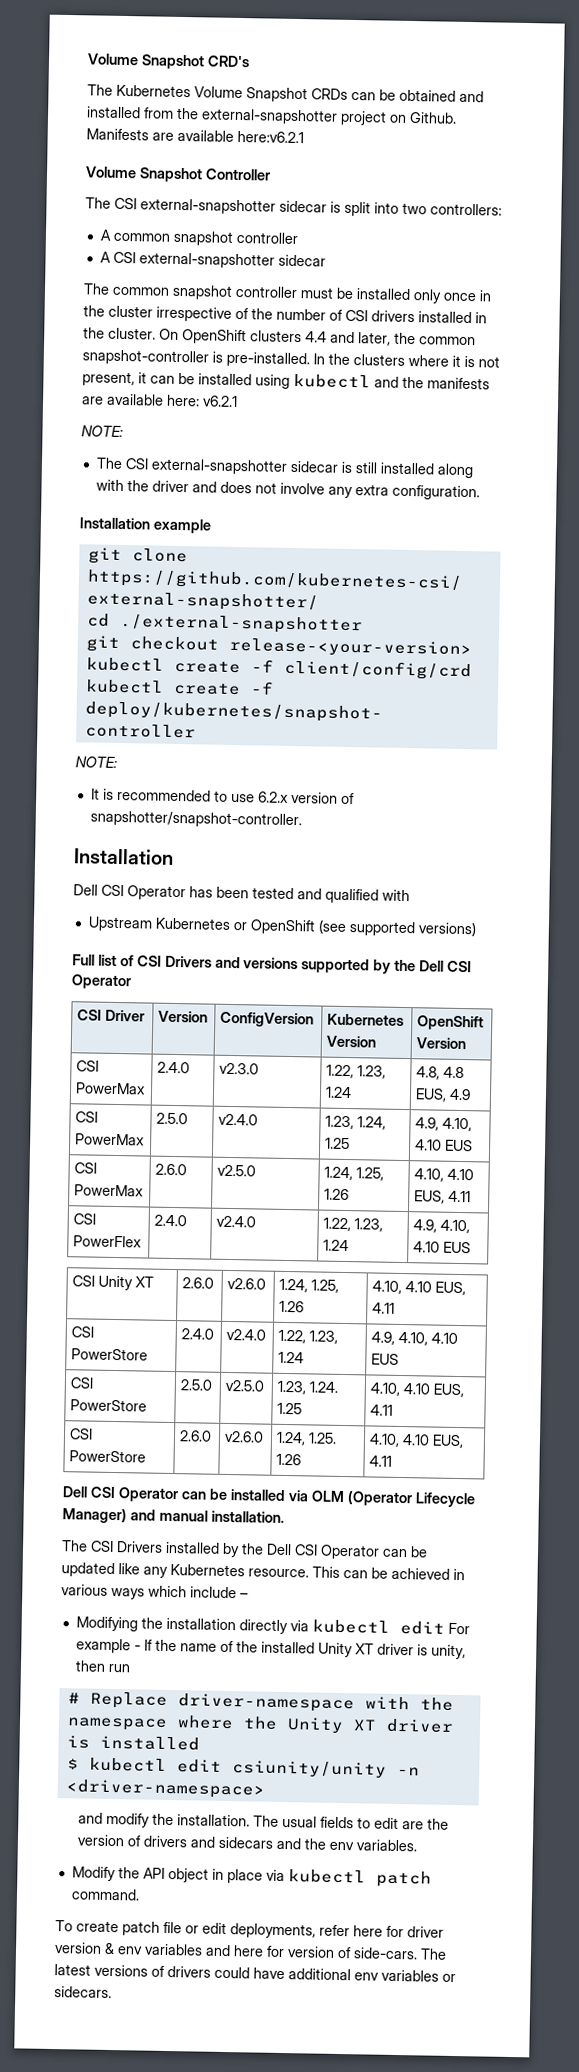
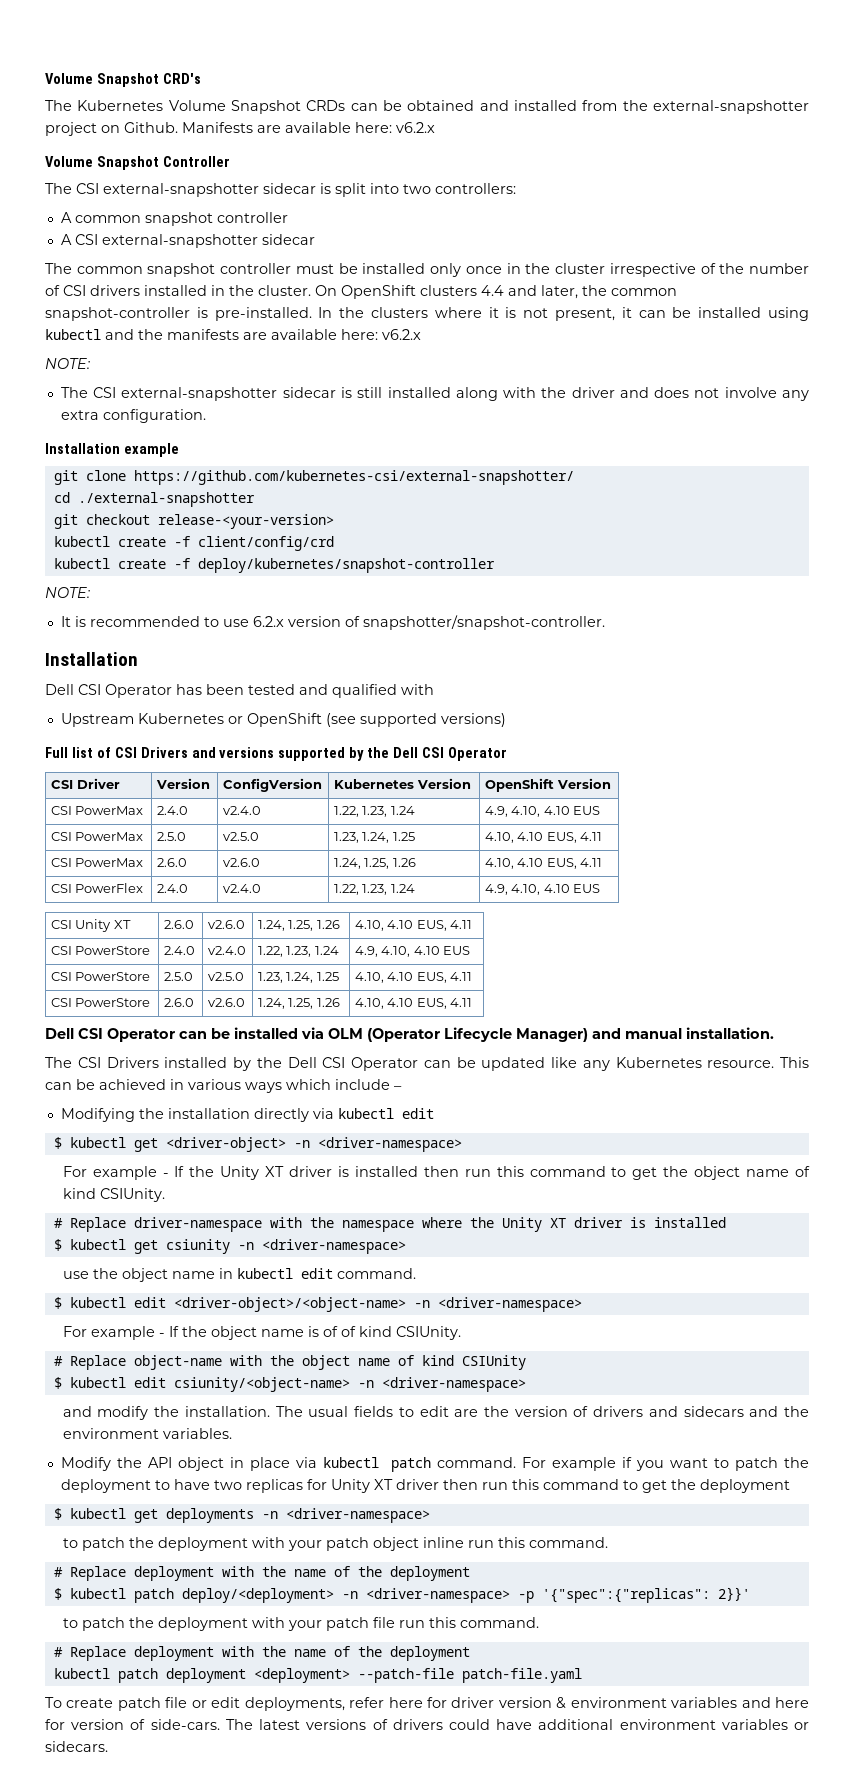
- Manifests are available here:v6.2.1
+ Manifests are available here: v6.2.x
- In the clusters where it is not present, it can be installed using kubectl and the manifests are available here: v6.2.1
+ In the clusters where it is not present, it can be installed using kubectl and the manifests are available here: v6.2.x
- CSI PowerMax | 2.4.0 | v2.3.0 | 1.22, 1.23, 1.24 | 4.8, 4.8 EUS, 4.9
- CSI PowerMax | 2.5.0 | v2.4.0 | 1.23, 1.24, 1.25 | 4.9, 4.10, 4.10 EUS
+ CSI PowerMax | 2.4.0 | v2.4.0 | 1.22, 1.23, 1.24 | 4.9, 4.10, 4.10 EUS
+ CSI PowerMax | 2.5.0 | v2.5.0 | 1.23, 1.24, 1.25 | 4.10, 4.10 EUS, 4.11
- CSI PowerMax | 2.6.0 | v2.5.0 | 1.24, 1.25, 1.26 | 4.10, 4.10 EUS, 4.11
+ CSI PowerMax | 2.6.0 | v2.6.0 | 1.24, 1.25, 1.26 | 4.10, 4.10 EUS, 4.11
- CSI PowerStore | 2.5.0 | v2.5.0 | 1.23, 1.24. 1.25 | 4.10, 4.10 EUS, 4.11
+ CSI PowerStore | 2.5.0 | v2.5.0 | 1.23, 1.24, 1.25 | 4.10, 4.10 EUS, 4.11
- CSI PowerStore | 2.6.0 | v2.6.0 | 1.24, 1.25. 1.26 | 4.10, 4.10 EUS, 4.11
+ CSI PowerStore | 2.6.0 | v2.6.0 | 1.24, 1.25, 1.26 | 4.10, 4.10 EUS, 4.11
- Modifying the installation directly via kubectl edit For example - If the name of the installed Unity XT driver is unity, then run
+ Modifying the installation directly via kubectl edit
+ $ kubectl get <driver-object> -n <driver-namespace>
+ For example - If the Unity XT driver is installed then run this command to get the object name of kind CSIUnity.
- $ kubectl edit csiunity/unity -n <driver-namespace>
+ $ kubectl get csiunity -n <driver-namespace>
+ use the object name in kubectl edit command.
+ $ kubectl edit <driver-object>/<object-name> -n <driver-namespace>
+ For example - If the object name is of of kind CSIUnity.
+ # Replace object-name with the object name of kind CSIUnity
+ $ kubectl edit csiunity/<object-name> -n <driver-namespace>
- The usual fields to edit are the version of drivers and sidecars and the env variables.
+ The usual fields to edit are the version of drivers and sidecars and the environment variables.
+ For example if you want to patch the deployment to have two replicas for Unity XT driver then run this command to get the deployment
+ $ kubectl get deployments -n <driver-namespace>
+ to patch the deployment with your patch object inline run this command.
+ # Replace deployment with the name of the deployment
+ $ kubectl patch deploy/<deployment> -n <driver-namespace> -p '{"spec":{"replicas": 2}}'
+ to patch the deployment with your patch file run this command.
+ # Replace deployment with the name of the deployment
+ kubectl patch deployment <deployment> --patch-file patch-file.yaml
- To create patch file or edit deployments, refer here for driver version & env variables and here for version of side-cars.
+ To create patch file or edit deployments, refer here for driver version & environment variables and here for version of side-cars.
- The latest versions of drivers could have additional env variables or sidecars.
+ The latest versions of drivers could have additional environment variables or sidecars.

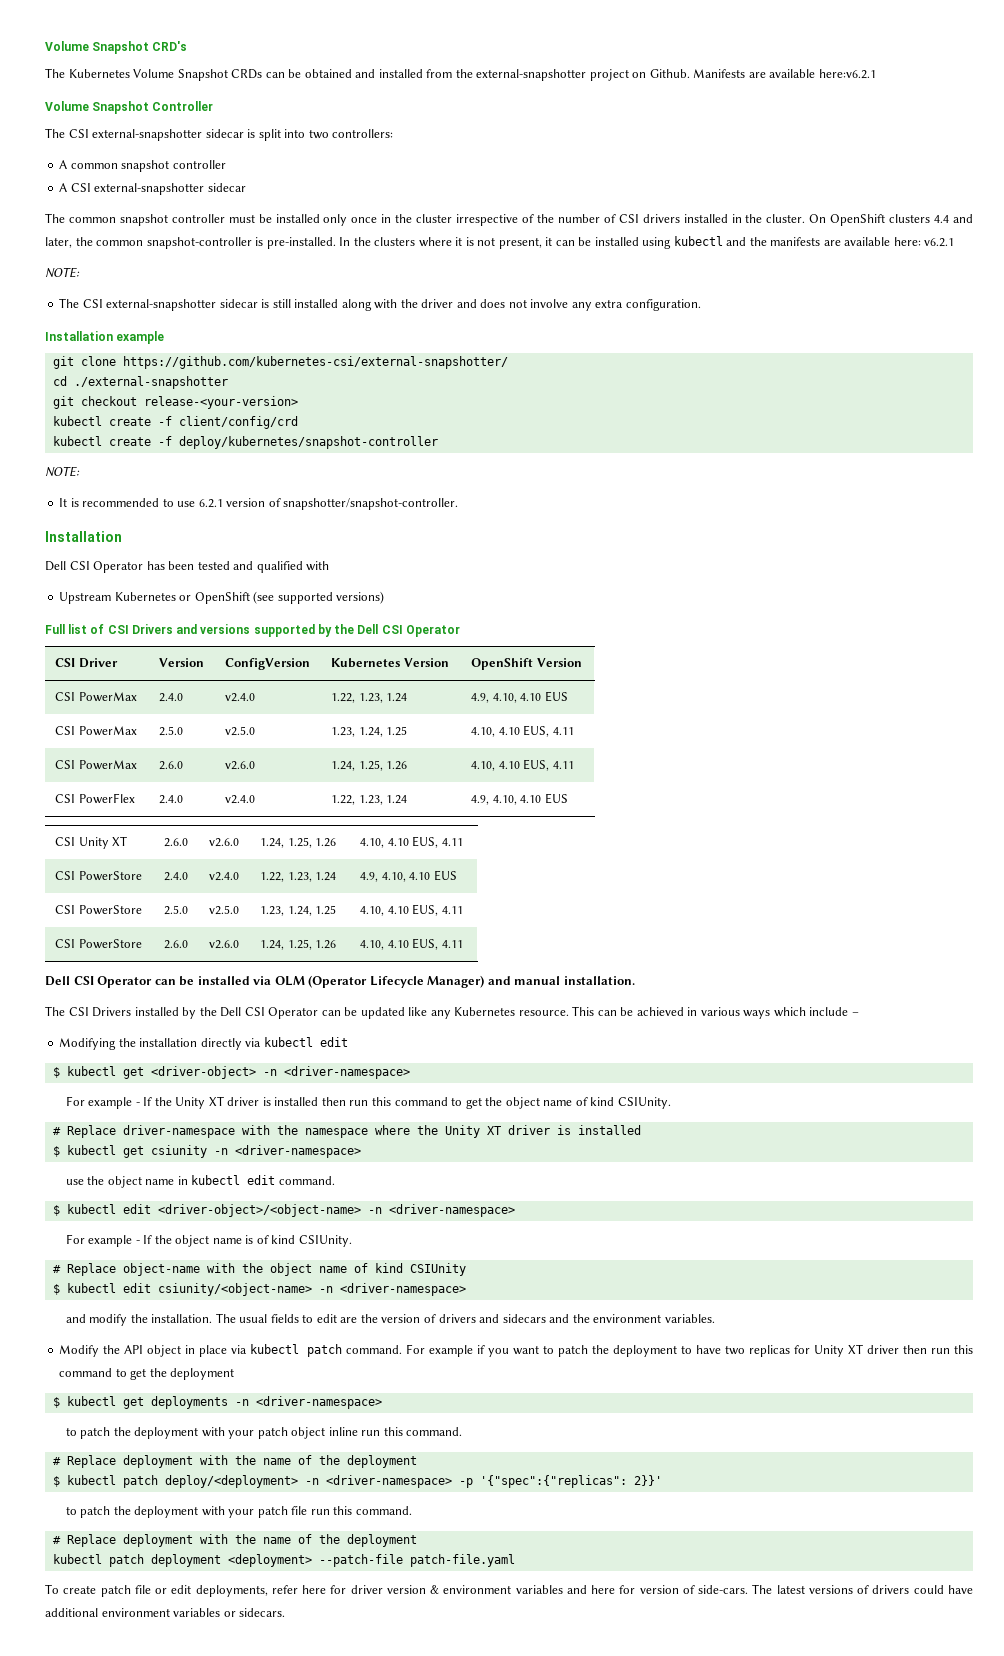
- Manifests are available here: v6.2.x
+ Manifests are available here:v6.2.1
- In the clusters where it is not present, it can be installed using kubectl and the manifests are available here: v6.2.x
+ In the clusters where it is not present, it can be installed using kubectl and the manifests are available here: v6.2.1
- It is recommended to use 6.2.x version of snapshotter/snapshot-controller.
+ It is recommended to use 6.2.1 version of snapshotter/snapshot-controller.
- For example - If the object name is of of kind CSIUnity.
+ For example - If the object name is of kind CSIUnity.

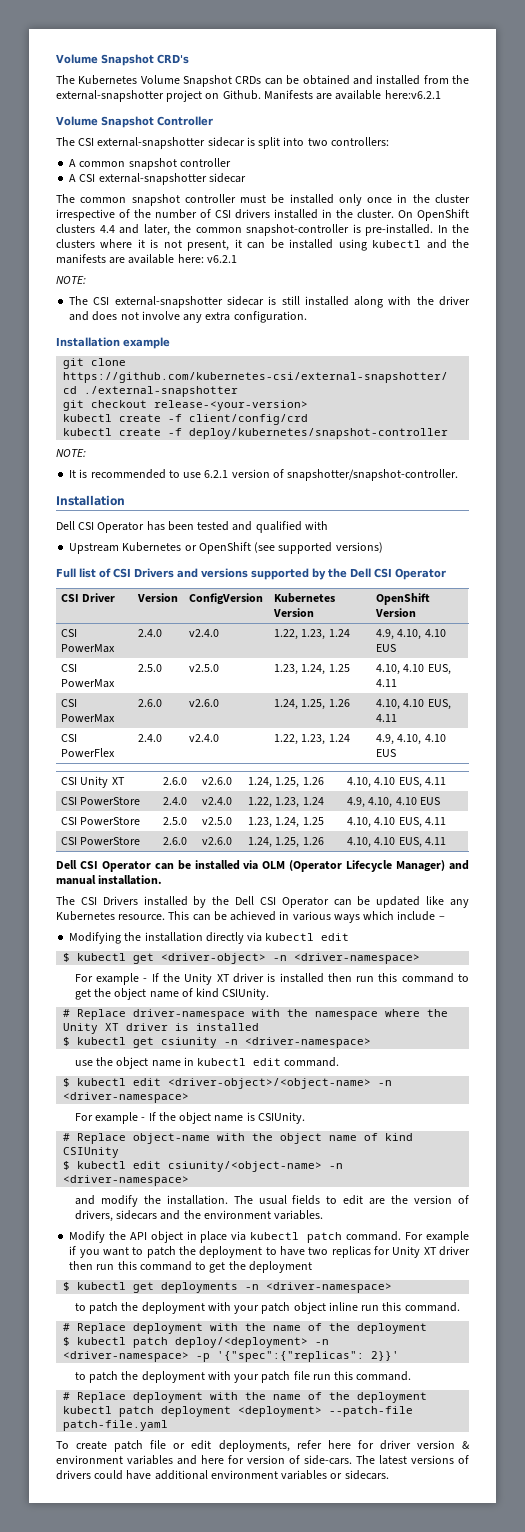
- For example - If the object name is of kind CSIUnity.
+ For example - If the object name is CSIUnity.
- The usual fields to edit are the version of drivers and sidecars and the environment variables.
+ The usual fields to edit are the version of drivers, sidecars and the environment variables.

